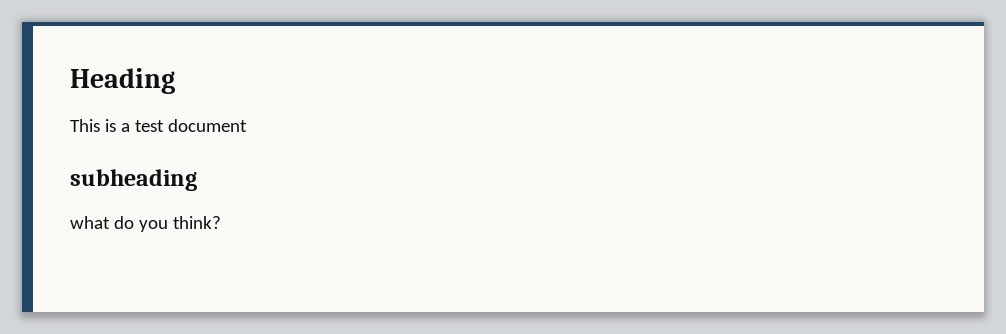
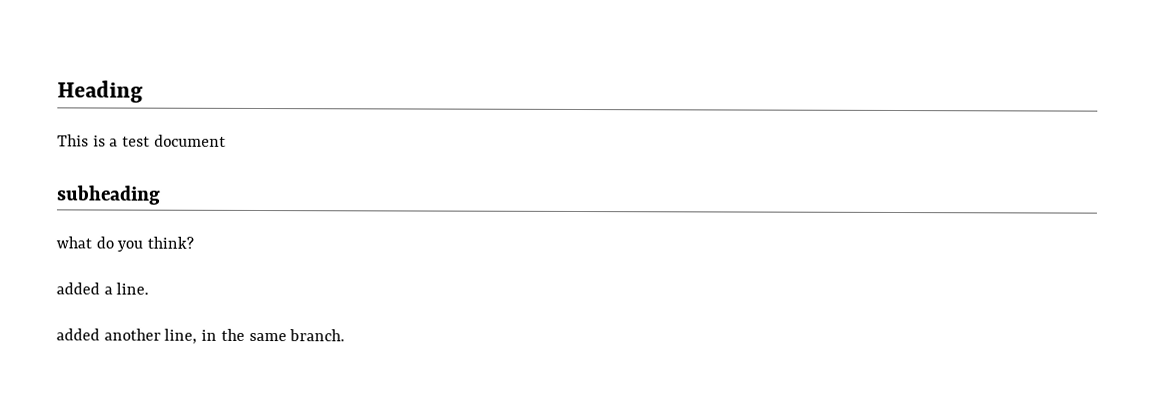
+ added a line.
+ added another line, in the same branch.

